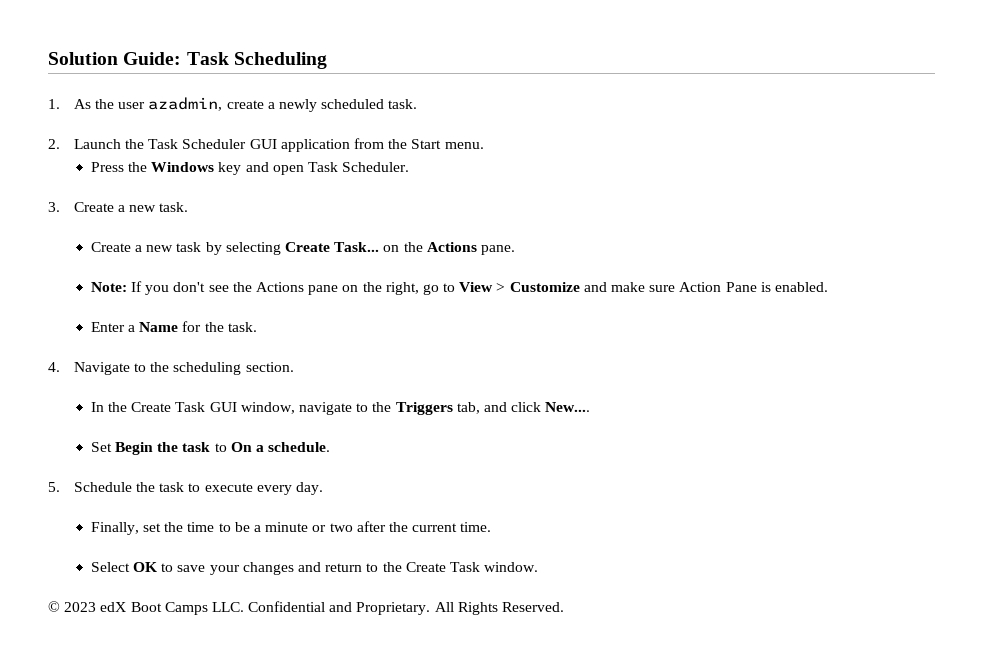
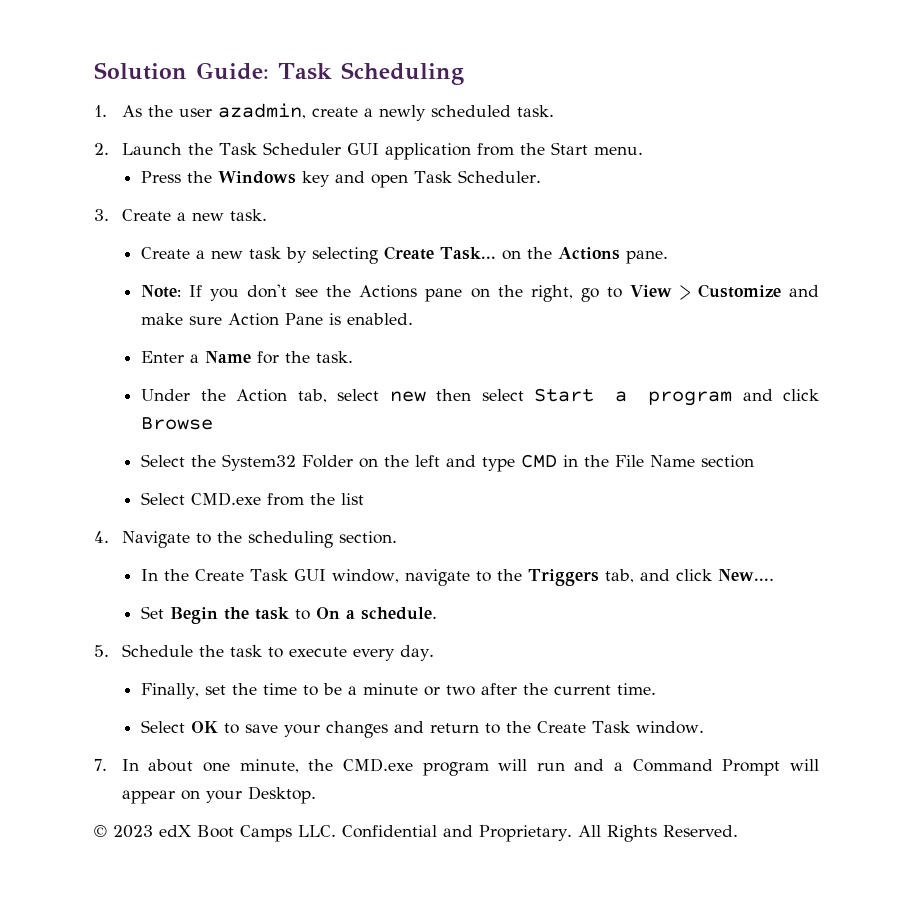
+ Under the Action tab, select new then select Start a program and click Browse
+ Select the System32 Folder on the left and type CMD in the File Name section
+ Select CMD.exe from the list
+ 7. In about one minute, the CMD.exe program will run and a Command Prompt will appear on your Desktop.

